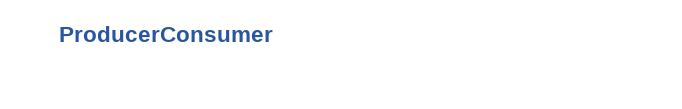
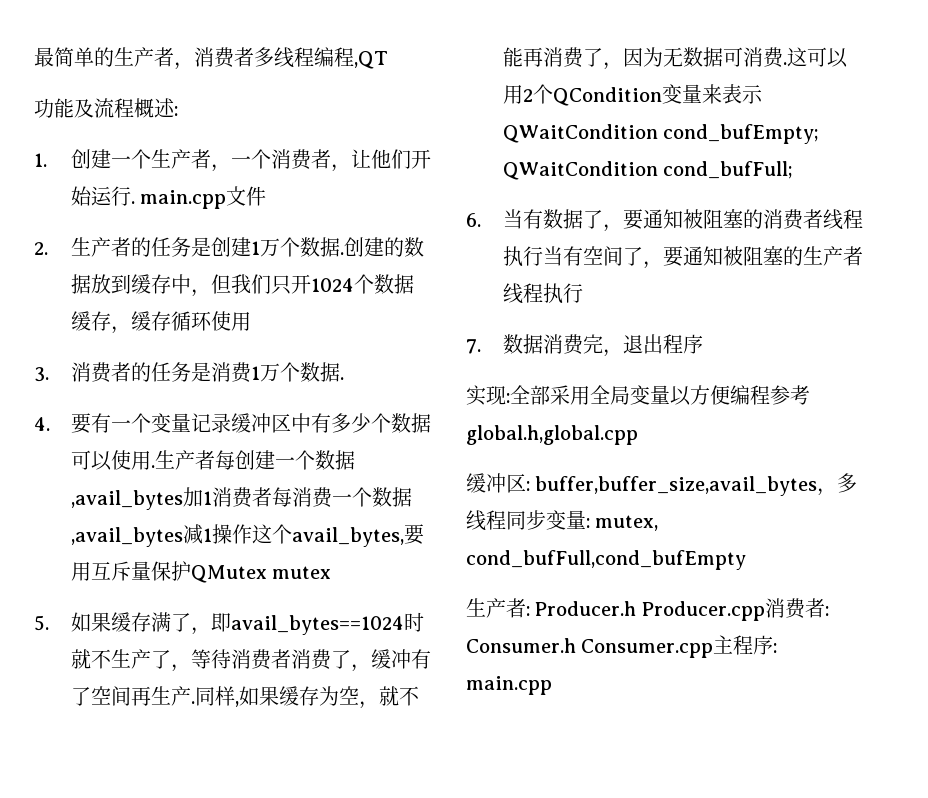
- ProducerConsumer
+ 最简单的生产者，消费者多线程编程,QT
+ 功能及流程概述:
+ 1.创建一个生产者，一个消费者，让他们开始运行. main.cpp文件
+ 2.生产者的任务是创建1万个数据.创建的数据放到缓存中，但我们只开1024个数据缓存，缓存循环使用
+ 3.消费者的任务是消费1万个数据.
+ 4.要有一个变量记录缓冲区中有多少个数据可以使用.生产者每创建一个数据,avail_bytes加1消费者每消费一个数据,avail_bytes减1操作这个avail_bytes,要用互斥量保护QMutex mutex
+ 5.如果缓存满了，即avail_bytes==1024时就不生产了，等待消费者消费了，缓冲有了空间再生产.同样,如果缓存为空，就不能再消费了，因为无数据可消费.这可以用2个QCondition变量来表示QWaitCondition cond_bufEmpty; QWaitCondition cond_bufFull;
+ 6.当有数据了，要通知被阻塞的消费者线程执行当有空间了，要通知被阻塞的生产者线程执行
+ 7.数据消费完，退出程序
+ 实现:全部采用全局变量以方便编程参考global.h,global.cpp
+ 缓冲区: buffer,buffer_size,avail_bytes，多线程同步变量: mutex, cond_bufFull,cond_bufEmpty
+ 生产者: Producer.h Producer.cpp消费者: Consumer.h Consumer.cpp主程序: main.cpp

